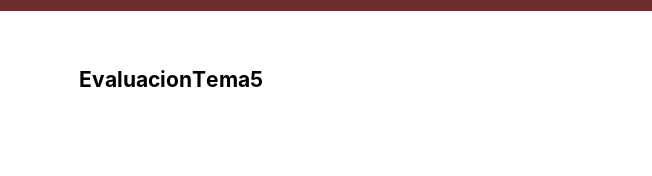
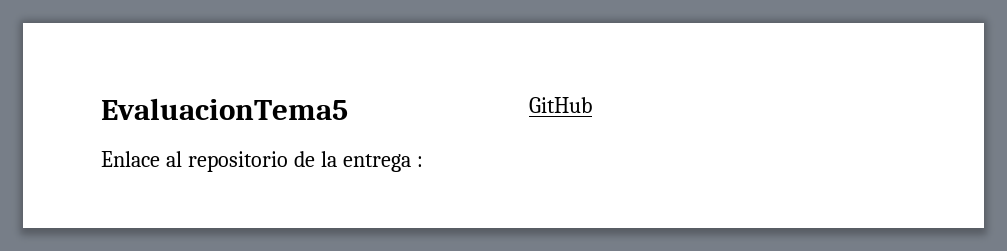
+ Enlace al repositorio de la entrega : GitHub

